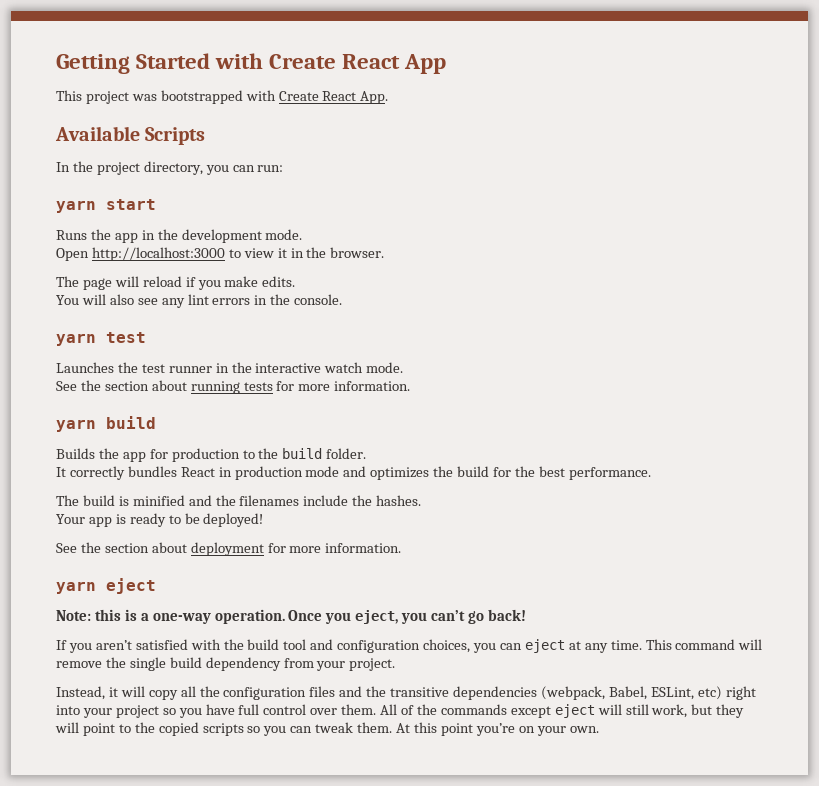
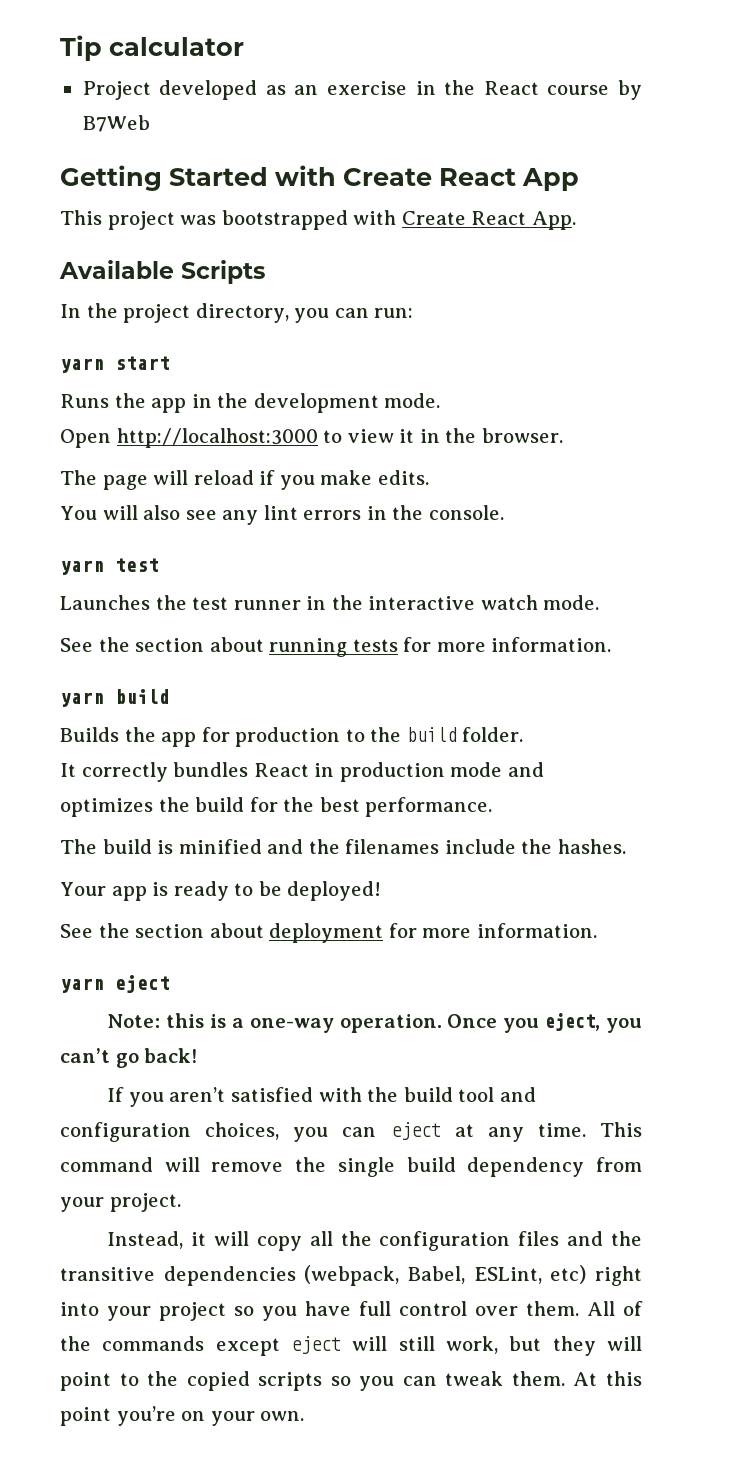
+ Tip calculator
+ Project developed as an exercise in the React course by B7Web

